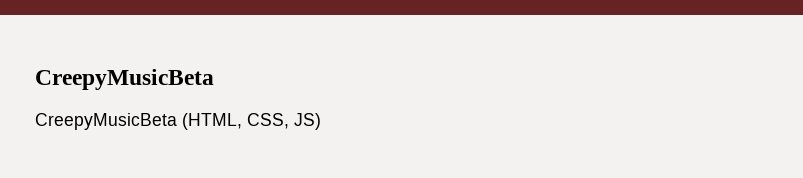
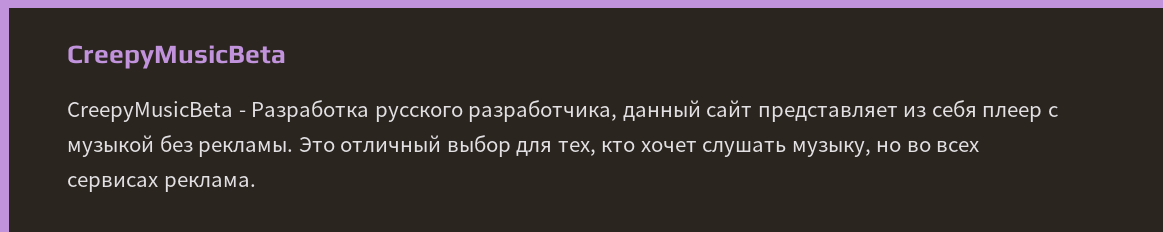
- CreepyMusicBeta (HTML, CSS, JS)
+ CreepyMusicBeta - Разработка русского разработчика, данный сайт представляет из себя плеер с музыкой без рекламы. Это отличный выбор для тех, кто хочет слушать музыку, но во всех сервисах реклама.

